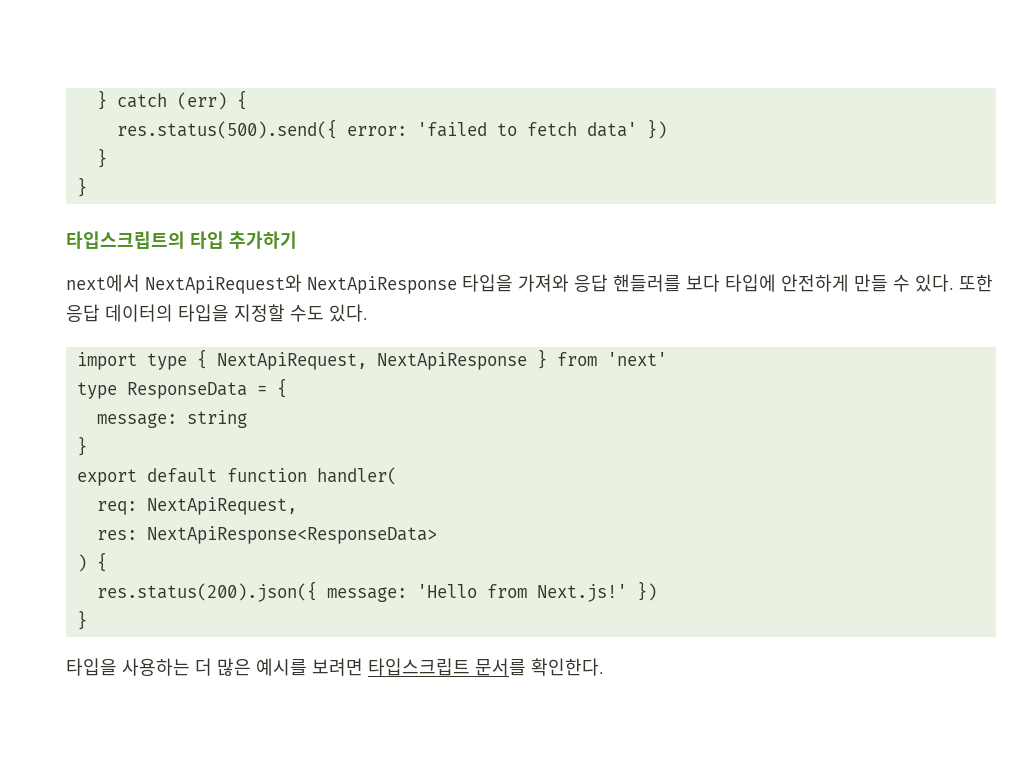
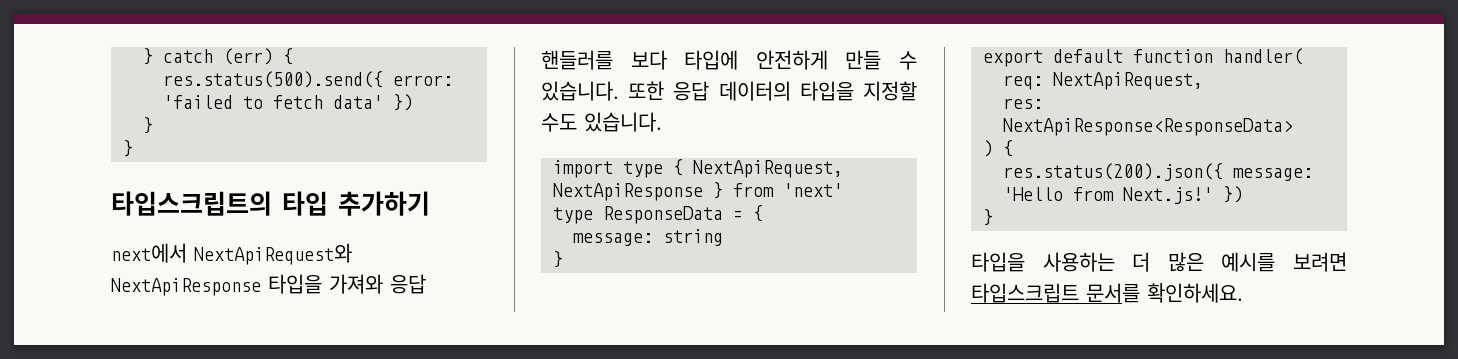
- next에서 NextApiRequest와 NextApiResponse 타입을 가져와 응답 핸들러를 보다 타입에 안전하게 만들 수 있다.
+ next에서 NextApiRequest와 NextApiResponse 타입을 가져와 응답 핸들러를 보다 타입에 안전하게 만들 수 있습니다.
- 또한 응답 데이터의 타입을 지정할 수도 있다.
+ 또한 응답 데이터의 타입을 지정할 수도 있습니다.
- 타입을 사용하는 더 많은 예시를 보려면 타입스크립트 문서를 확인한다.
+ 타입을 사용하는 더 많은 예시를 보려면 타입스크립트 문서를 확인하세요.

